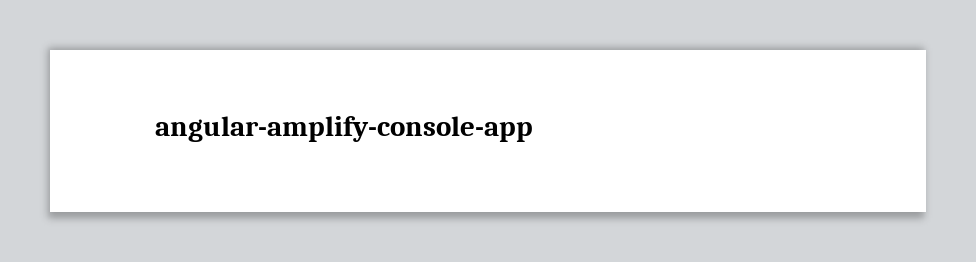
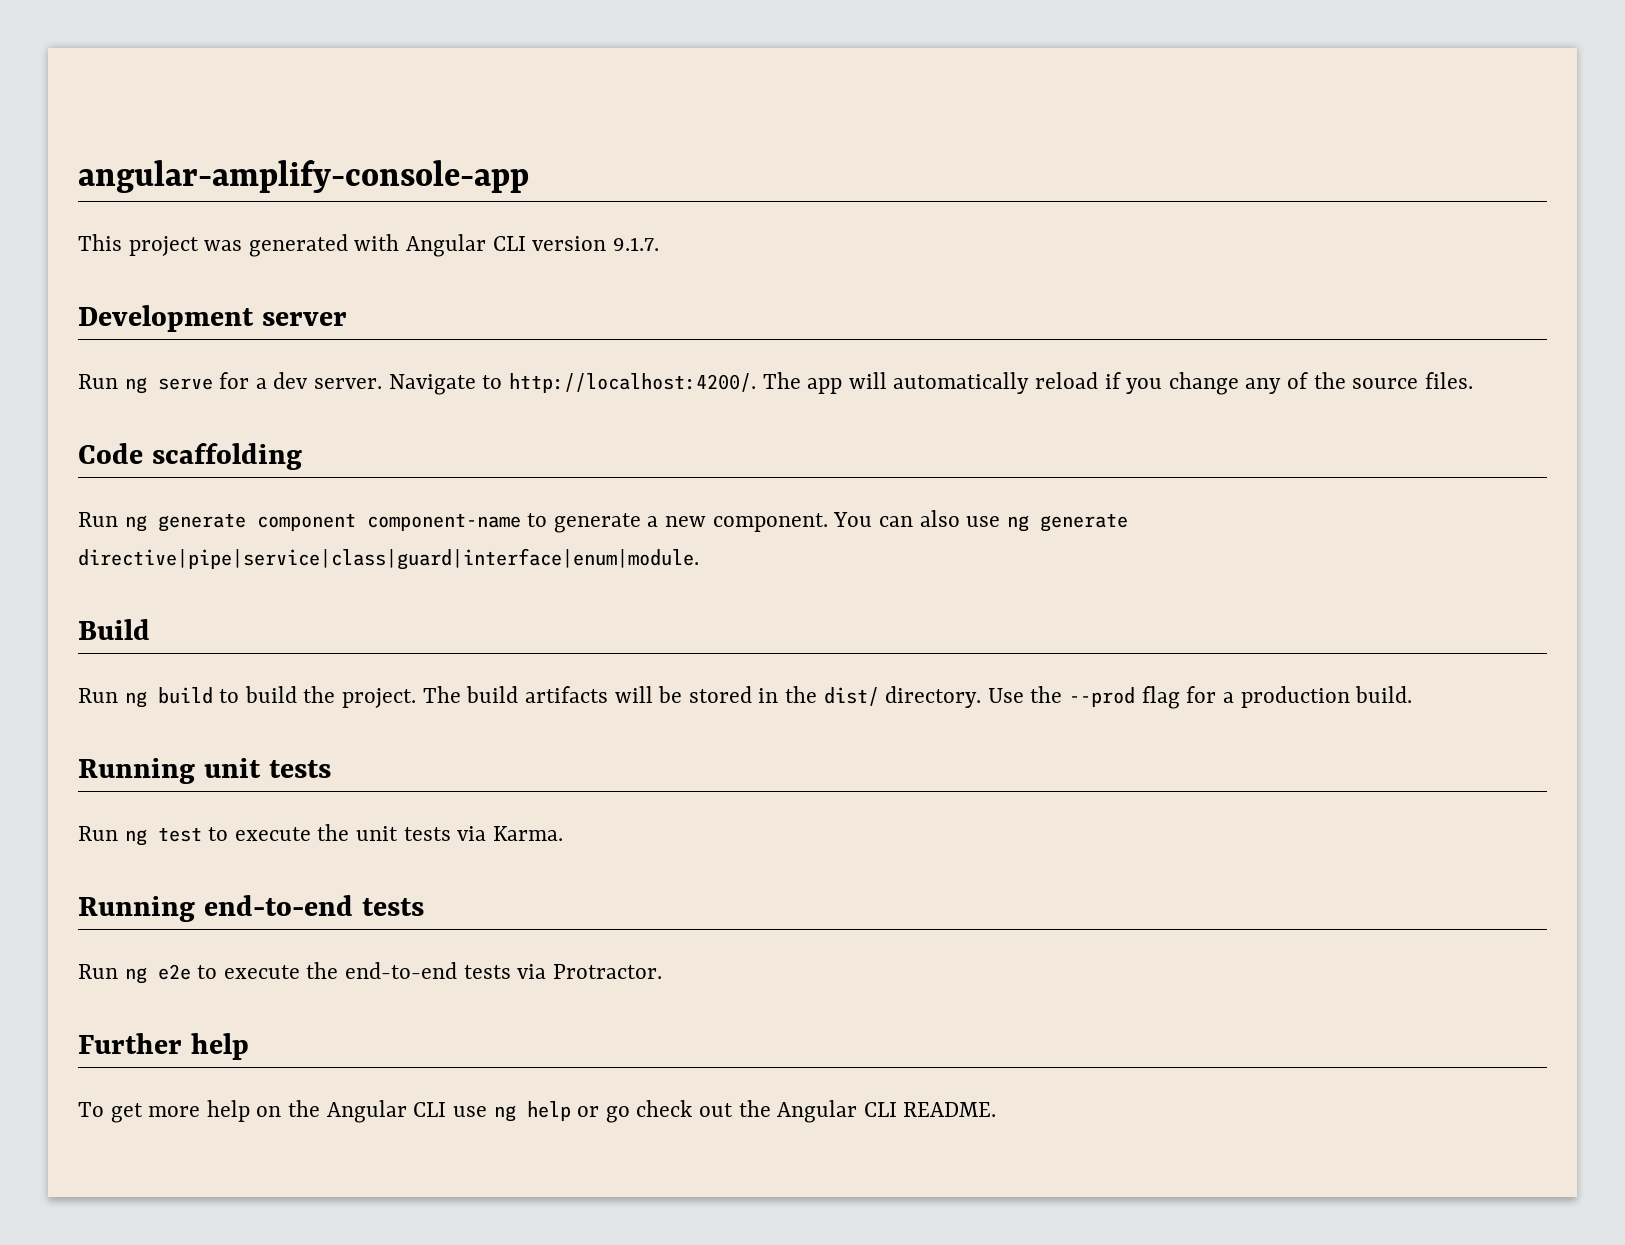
+ This project was generated with Angular CLI version 9.1.7.
+ Development server
+ Run ng serve for a dev server. Navigate to http://localhost:4200/. The app will automatically reload if you change any of the source files.
+ Code scaffolding
+ Run ng generate component component-name to generate a new component. You can also use ng generate directive|pipe|service|class|guard|interface|enum|module.
+ Build
+ Run ng build to build the project. The build artifacts will be stored in the dist/ directory. Use the --prod flag for a production build.
+ Running unit tests
+ Run ng test to execute the unit tests via Karma.
+ Running end-to-end tests
+ Run ng e2e to execute the end-to-end tests via Protractor.
+ Further help
+ To get more help on the Angular CLI use ng help or go check out the Angular CLI README.

